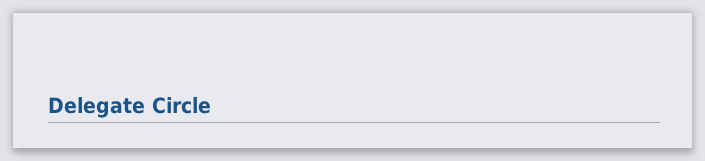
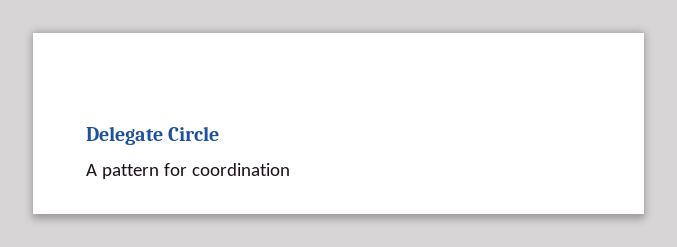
+ A pattern for coordination

